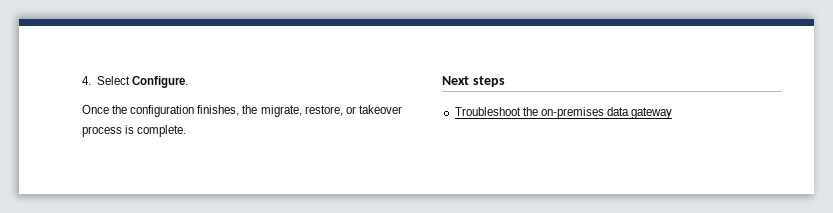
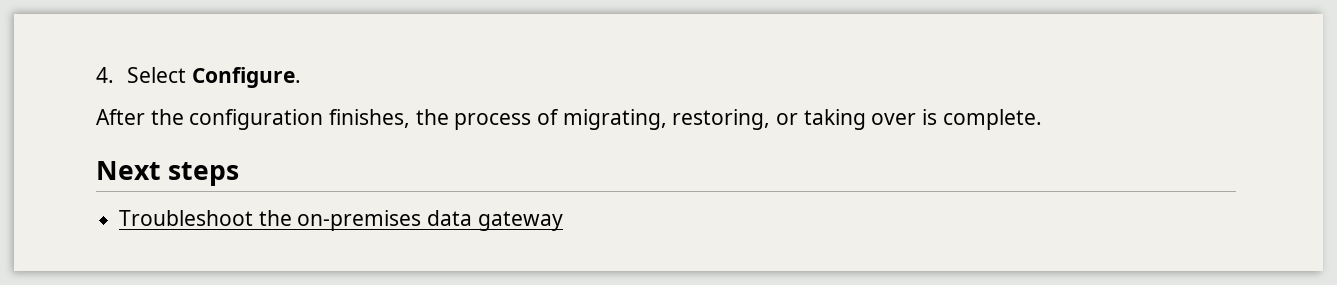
- Once the configuration finishes, the migrate, restore, or takeover process is complete.
+ After the configuration finishes, the process of migrating, restoring, or taking over is complete.

